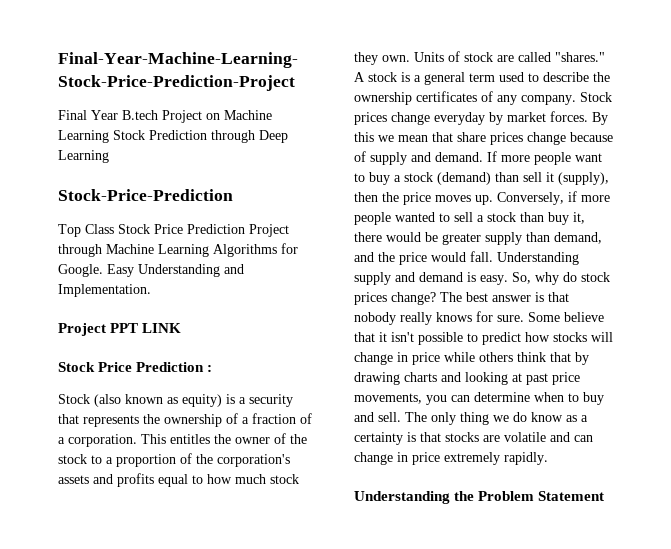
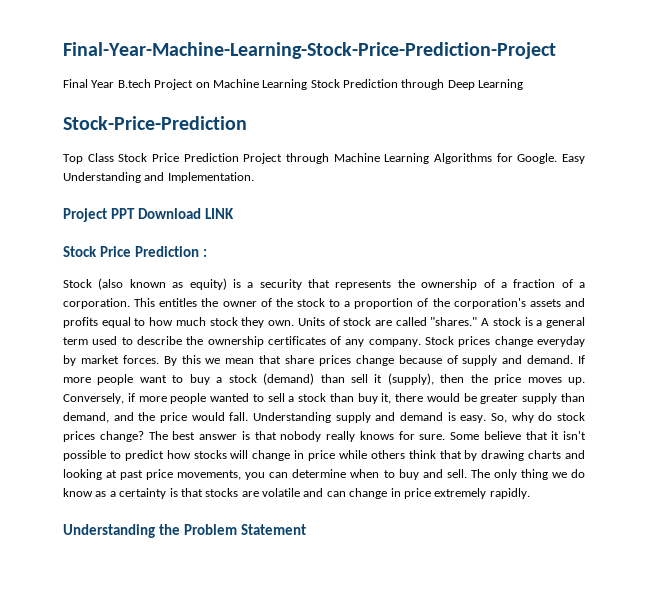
- Project PPT LINK
+ Project PPT Download LINK

